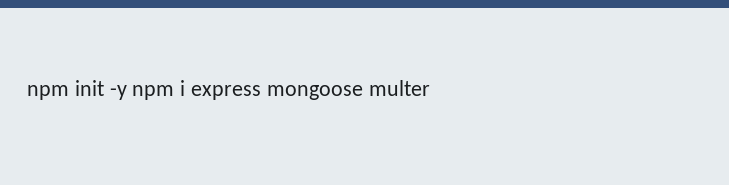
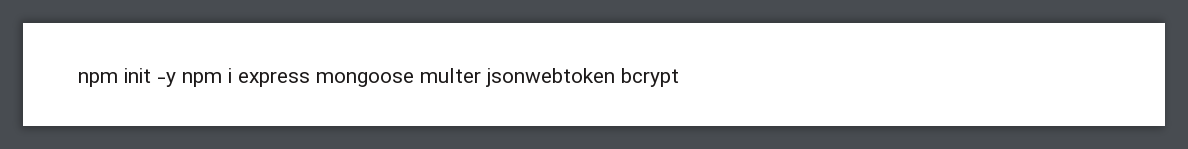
- npm init -y npm i express mongoose multer
+ npm init -y npm i express mongoose multer jsonwebtoken bcrypt

